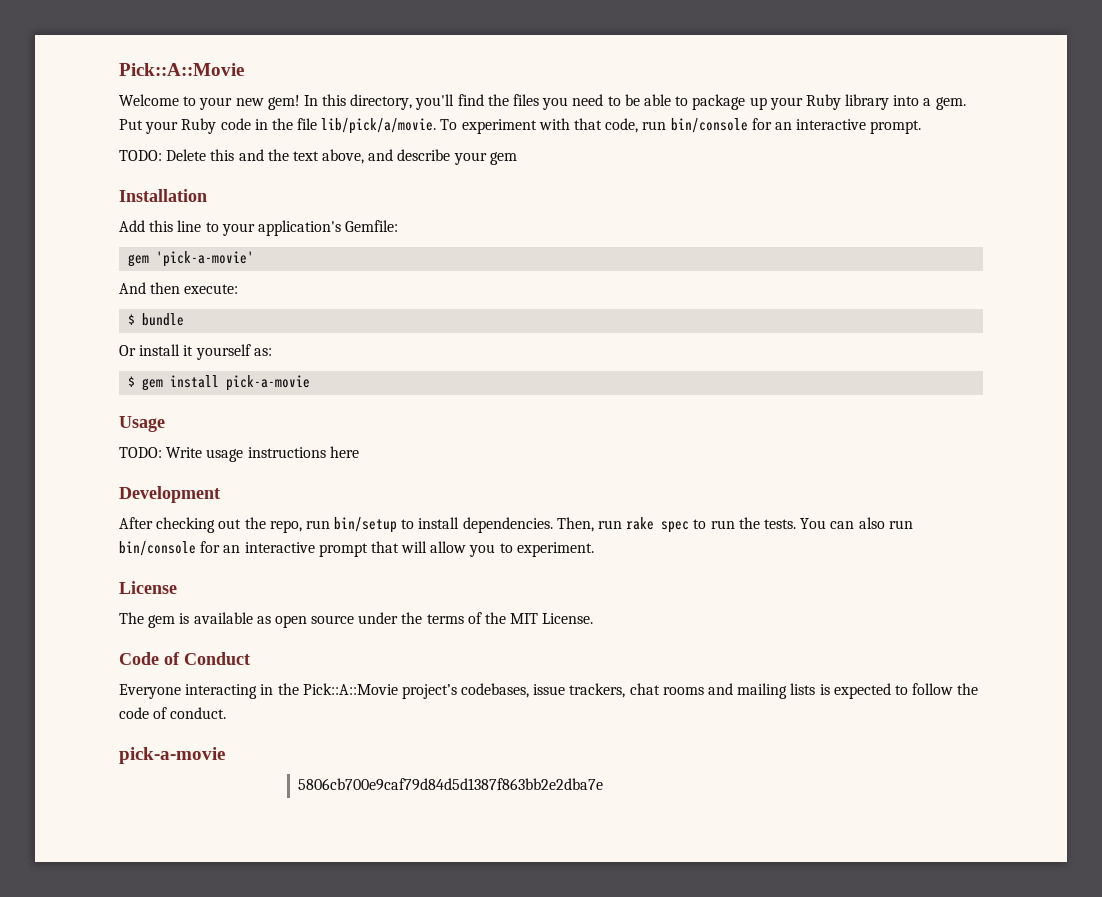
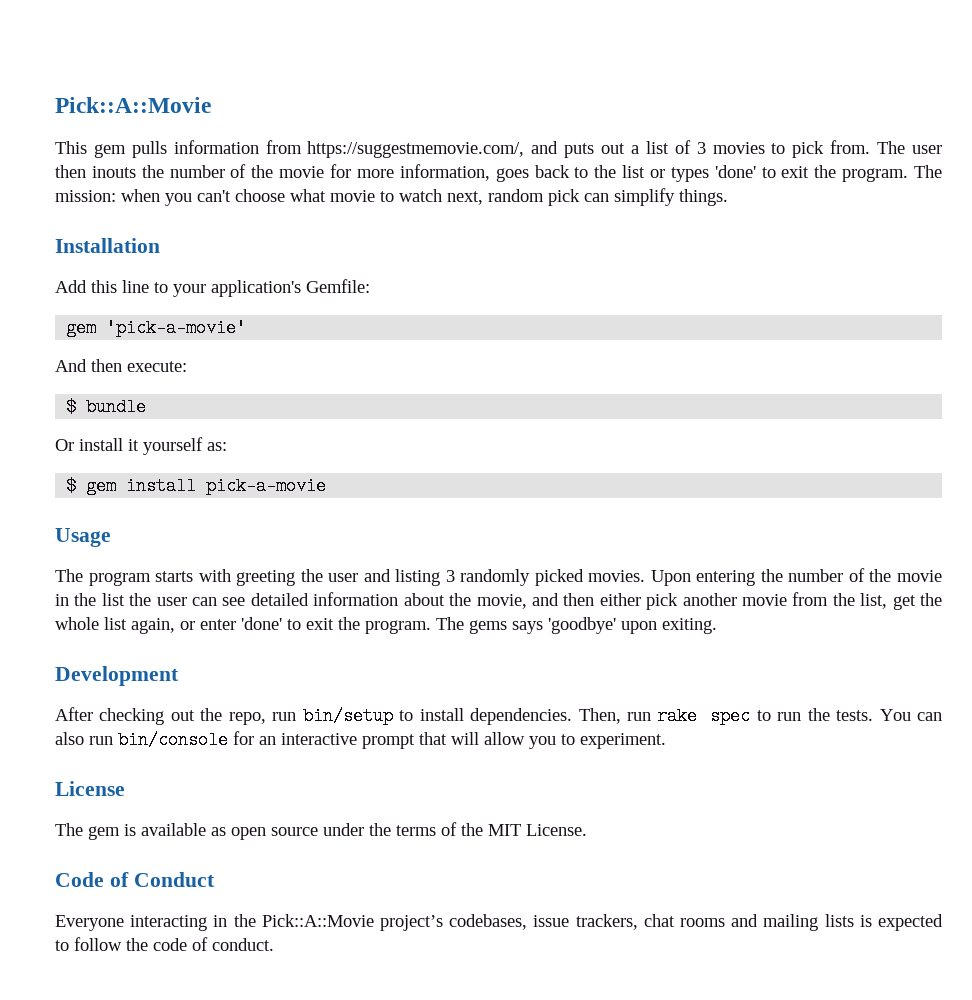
- Welcome to your new gem! In this directory, you'll find the files you need to be able to package up your Ruby library into a gem. Put your Ruby code in the file lib/pick/a/movie. To experiment with that code, run bin/console for an interactive prompt.
- TODO: Delete this and the text above, and describe your gem
+ This gem pulls information from https://suggestmemovie.com/, and puts out a list of 3 movies to pick from. The user then inouts the number of the movie for more information, goes back to the list or types 'done' to exit the program. The mission: when you can't choose what movie to watch next, random pick can simplify things.
- TODO: Write usage instructions here
+ The program starts with greeting the user and listing 3 randomly picked movies. Upon entering the number of the movie in the list the user can see detailed information about the movie, and then either pick another movie from the list, get the whole list again, or enter 'done' to exit the program. The gems says 'goodbye' upon exiting.
  Everyone interacting in the Pick::A::Movie project’s codebases, issue trackers, chat rooms and mailing lists is expected to follow the code of conduct.
- pick-a-movie
- 5806cb700e9caf79d84d5d1387f863bb2e2dba7e

